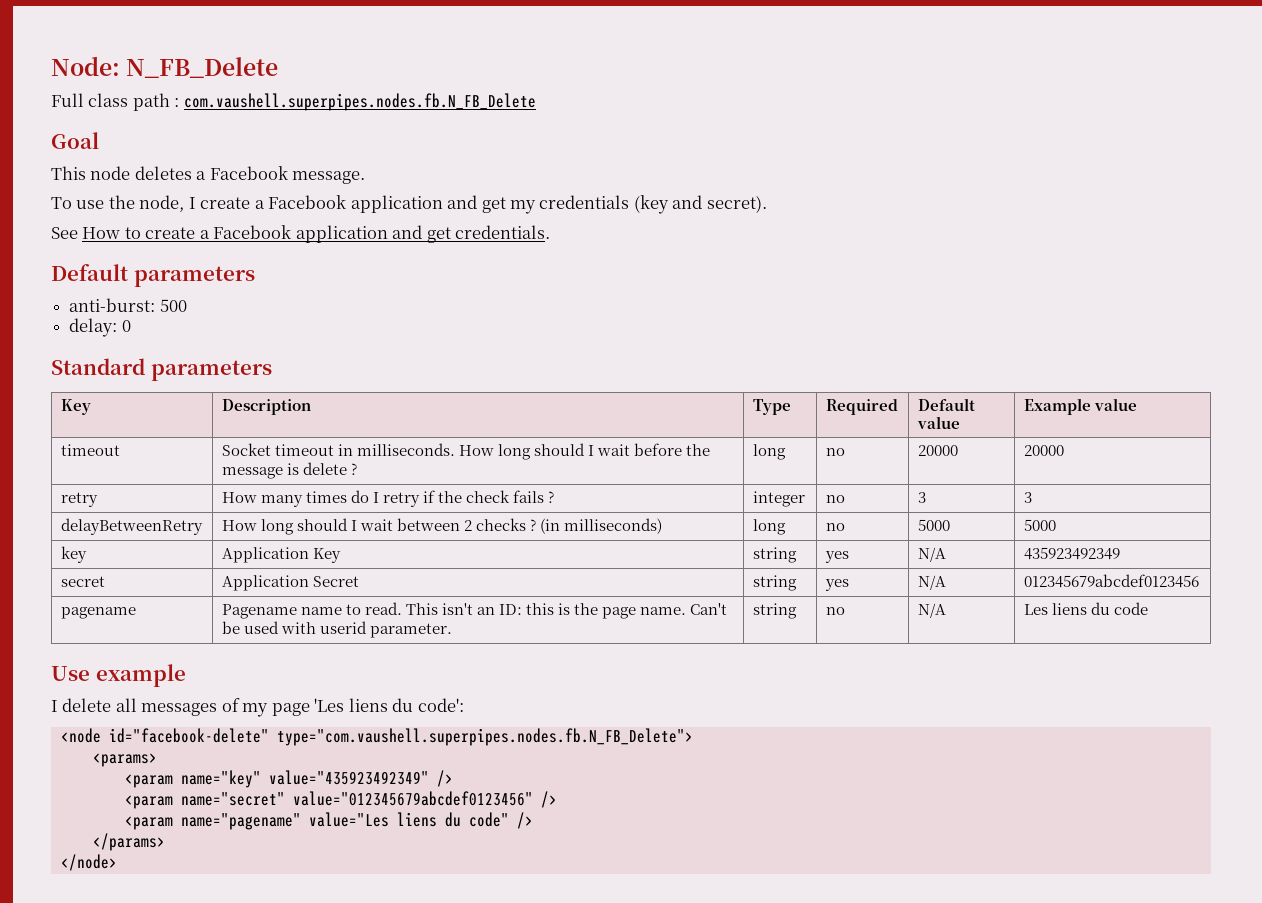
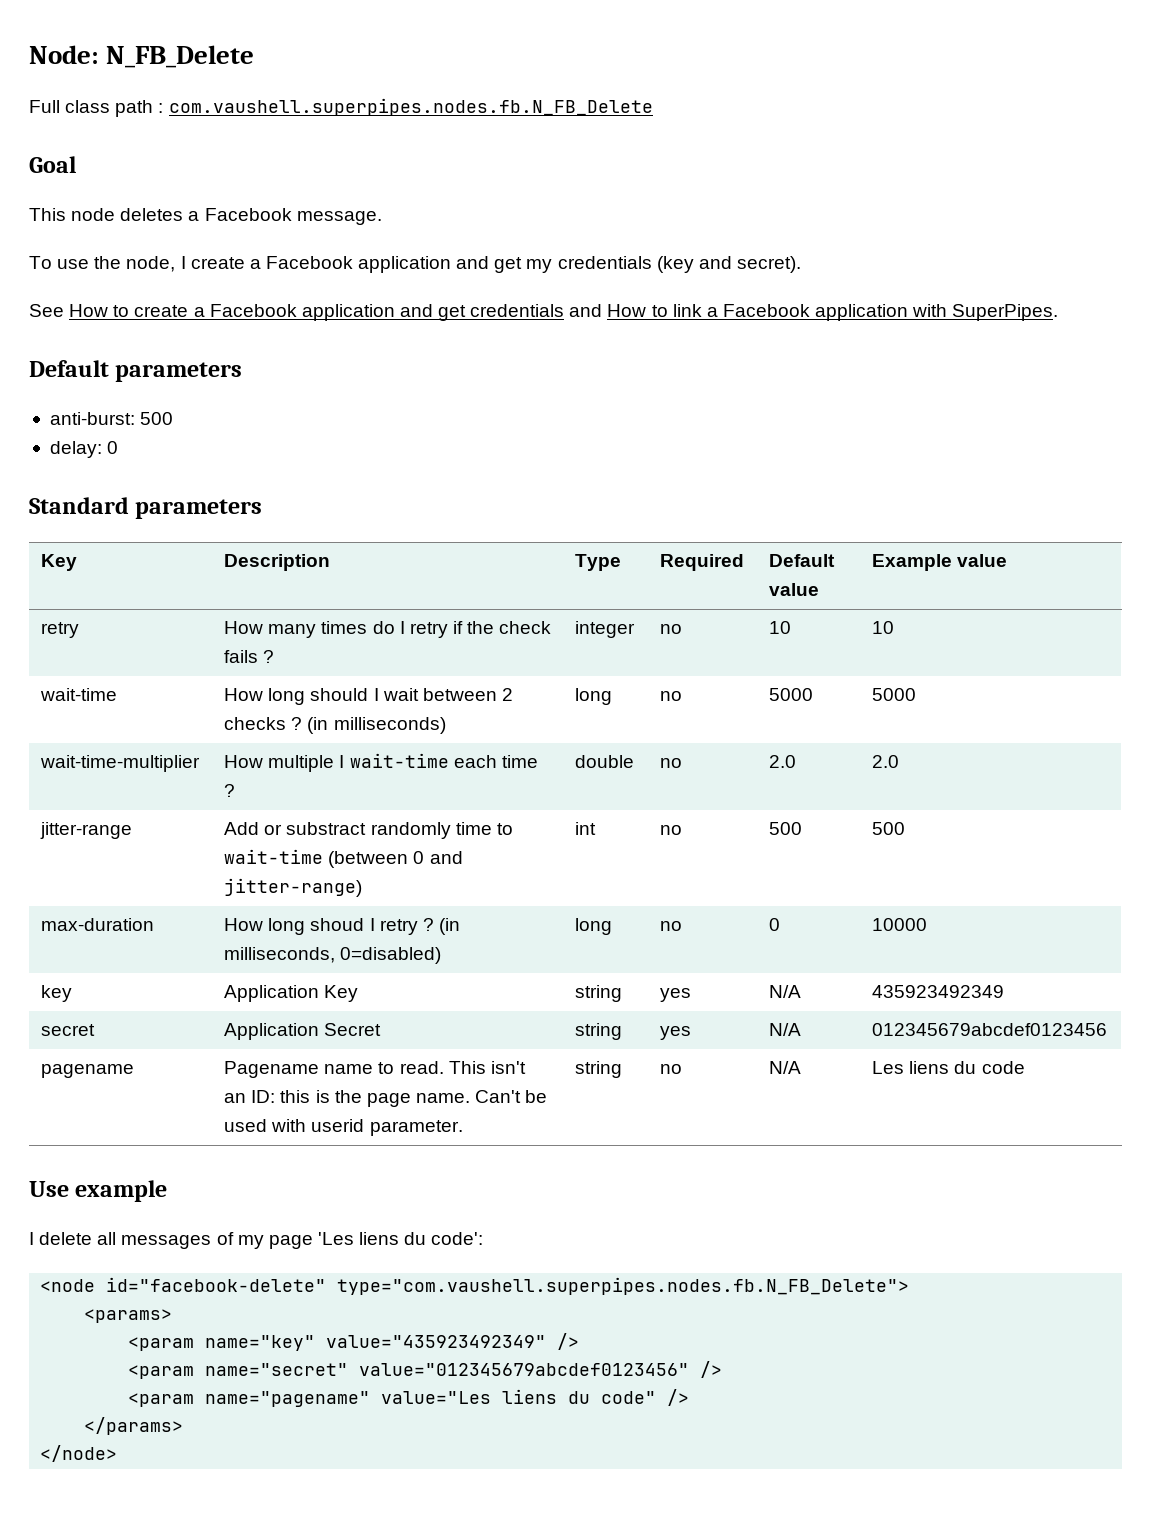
- See How to create a Facebook application and get credentials.
+ See How to create a Facebook application and get credentials and How to link a Facebook application with SuperPipes.
- timeout | Socket timeout in milliseconds. How long should I wait before the message is delete ? | long | no | 20000 | 20000
- retry | How many times do I retry if the check fails ? | integer | no | 3 | 3
- delayBetweenRetry | How long should I wait between 2 checks ? (in milliseconds) | long | no | 5000 | 5000
+ retry | How many times do I retry if the check fails ? | integer | no | 10 | 10
+ wait-time | How long should I wait between 2 checks ? (in milliseconds) | long | no | 5000 | 5000
+ wait-time-multiplier | How multiple I wait-time each time ? | double | no | 2.0 | 2.0
+ jitter-range | Add or substract randomly time to wait-time (between 0 and jitter-range) | int | no | 500 | 500
+ max-duration | How long shoud I retry ? (in milliseconds, 0=disabled) | long | no | 0 | 10000

